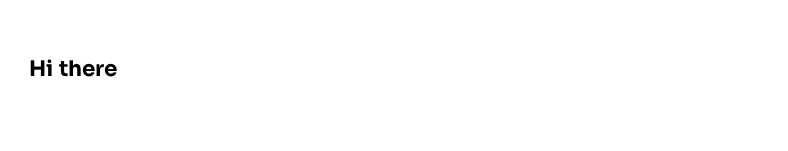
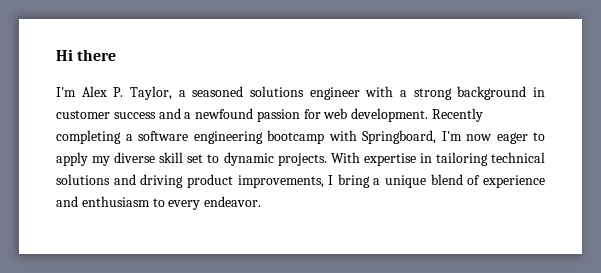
+ I'm Alex P. Taylor, a seasoned solutions engineer with a strong background in customer success and a newfound passion for web development. Recently completing a software engineering bootcamp with Springboard, I'm now eager to apply my diverse skill set to dynamic projects. With expertise in tailoring technical solutions and driving product improvements, I bring a unique blend of experience and enthusiasm to every endeavor.

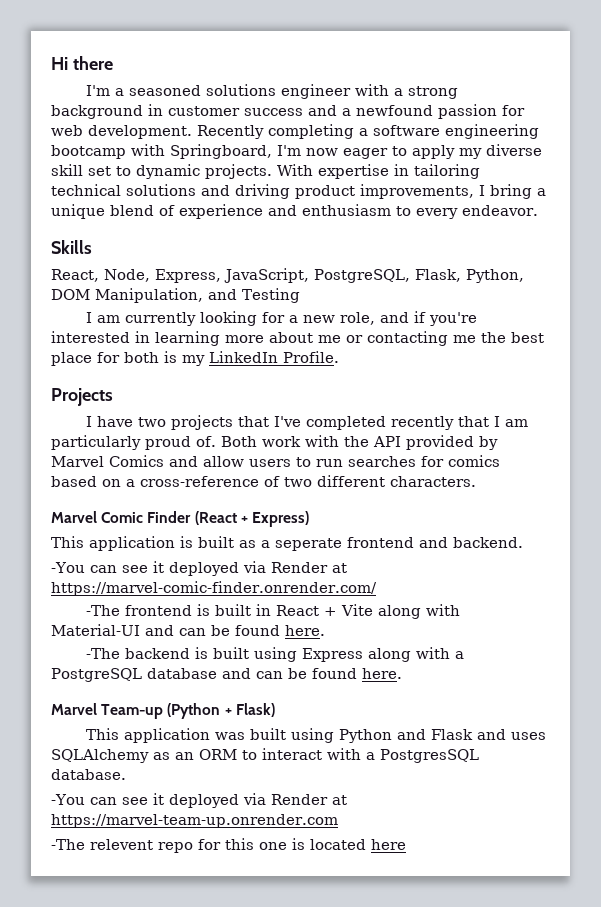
- I'm Alex P. Taylor, a seasoned solutions engineer with a strong background in customer success and a newfound passion for web development.
+ I'm a seasoned solutions engineer with a strong background in customer success and a newfound passion for web development.
+ Skills
+ React, Node, Express, JavaScript, PostgreSQL, Flask, Python, DOM Manipulation, and Testing
+ I am currently looking for a new role, and if you're interested in learning more about me or contacting me the best place for both is my LinkedIn Profile.
+ Projects
+ I have two projects that I've completed recently that I am particularly proud of. Both work with the API provided by Marvel Comics and allow users to run searches for comics based on a cross-reference of two different characters.
+ Marvel Comic Finder (React + Express)
+ This application is built as a seperate frontend and backend.
+ -You can see it deployed via Render at https://marvel-comic-finder.onrender.com/
+ -The frontend is built in React + Vite along with Material-UI and can be found here.
+ -The backend is built using Express along with a PostgreSQL database and can be found here.
+ Marvel Team-up (Python + Flask)
+ This application was built using Python and Flask and uses SQLAlchemy as an ORM to interact with a PostgresSQL database.
+ -You can see it deployed via Render at https://marvel-team-up.onrender.com
+ -The relevent repo for this one is located here

